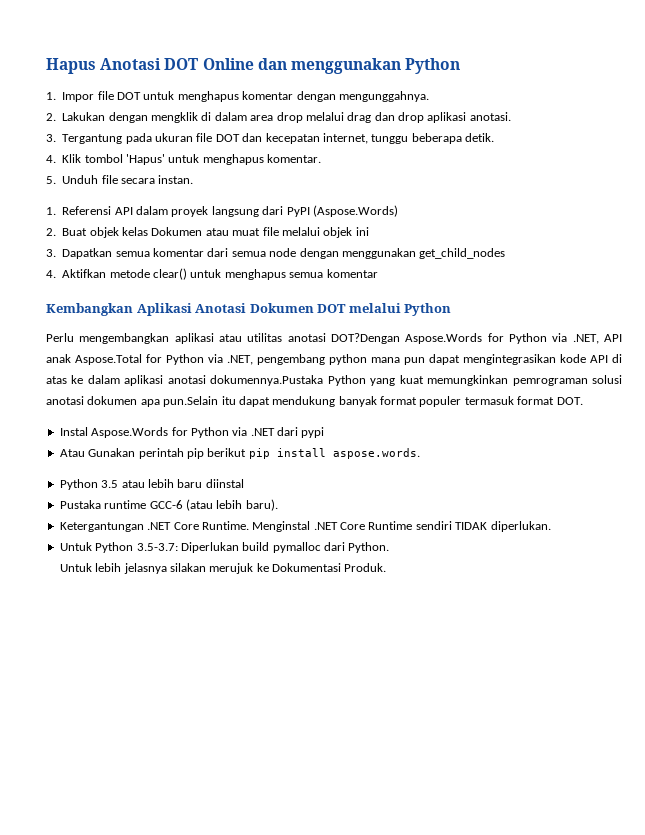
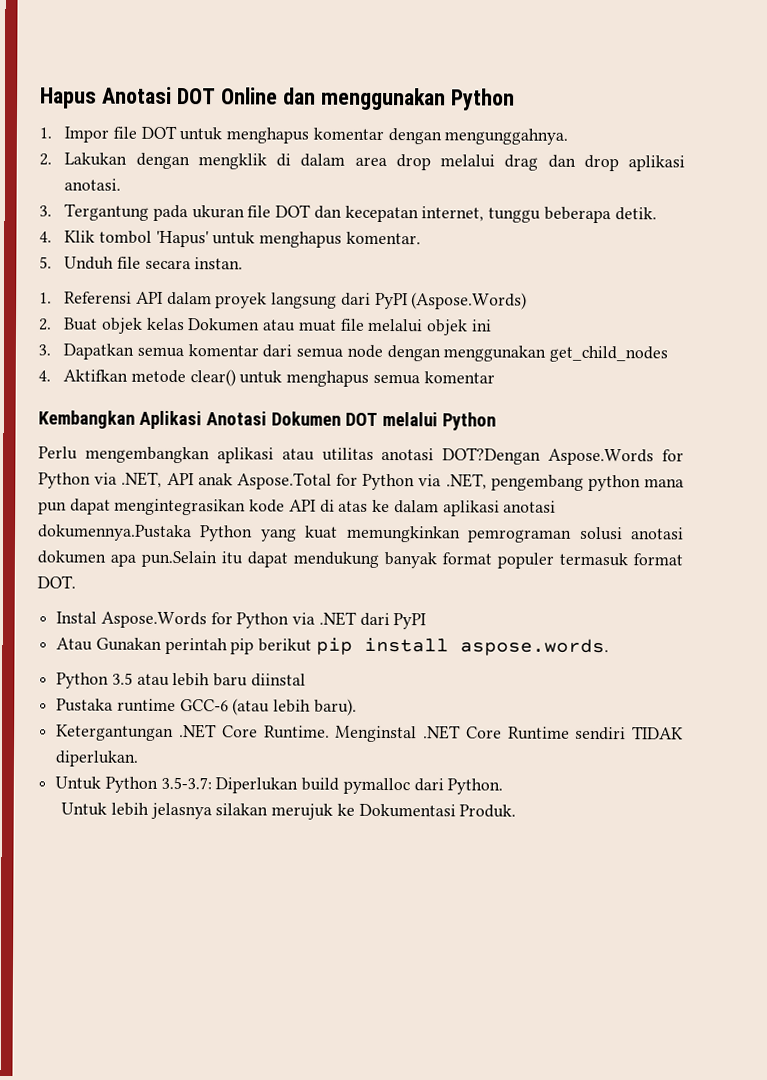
- Instal Aspose.Words for Python via .NET dari pypi
+ Instal Aspose.Words for Python via .NET dari PyPI

